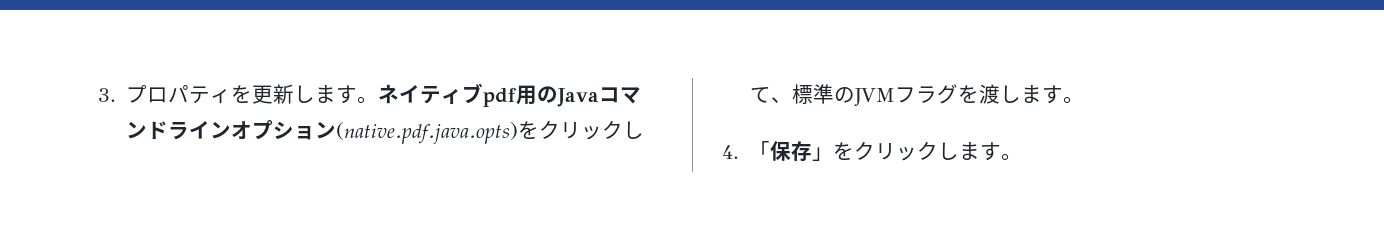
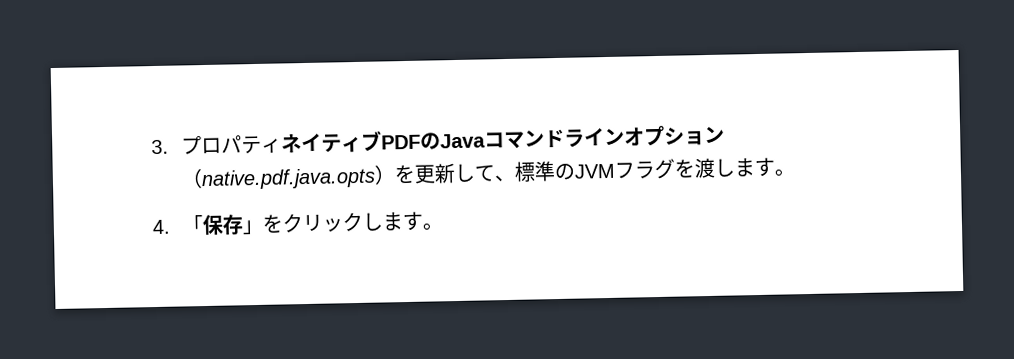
- 3.プロパティを更新します。ネイティブpdf用のJavaコマンドラインオプション(native.pdf.java.opts)をクリックして、標準のJVMフラグを渡します。
+ 3.プロパティネイティブPDFのJavaコマンドラインオプション（native.pdf.java.opts）を更新して、標準のJVMフラグを渡します。

